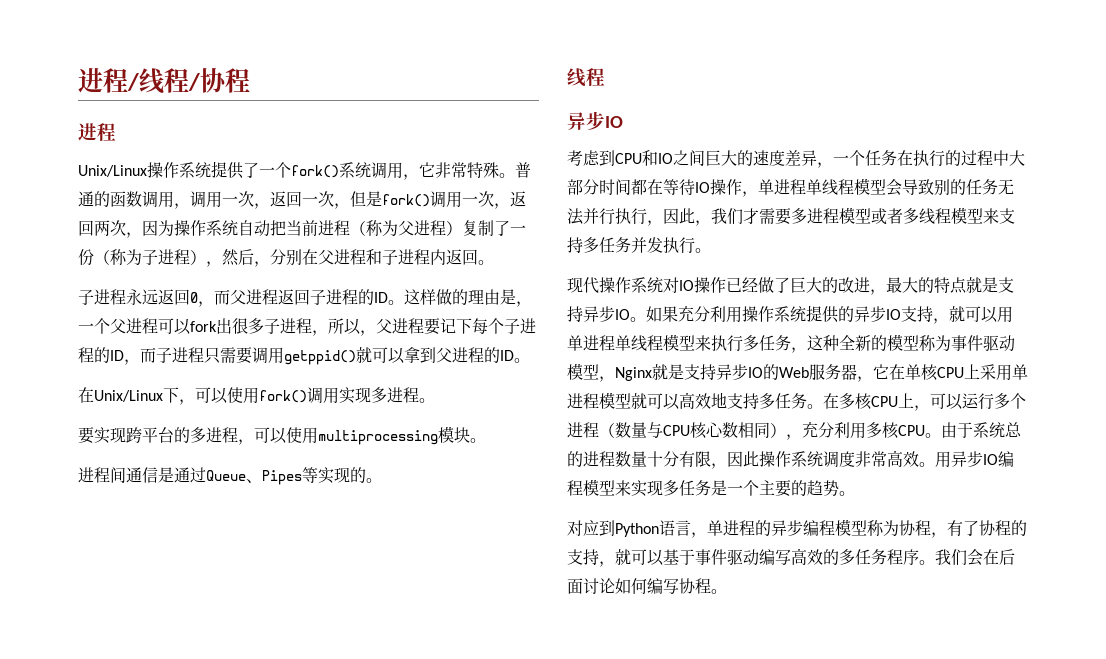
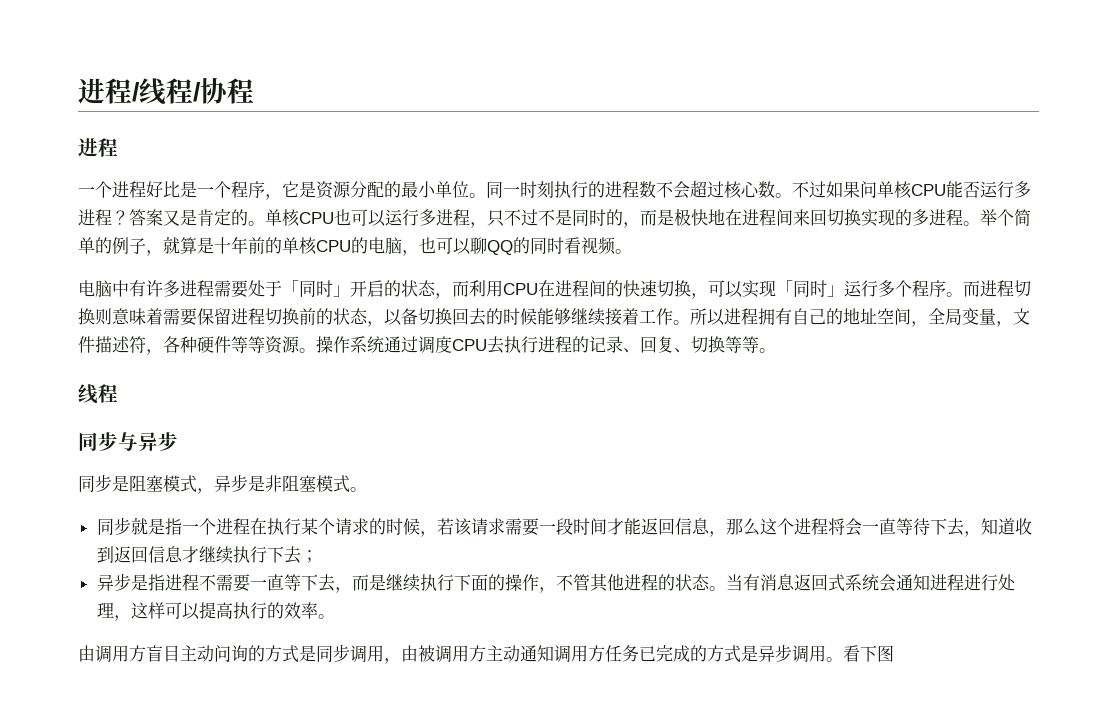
- Unix/Linux操作系统提供了一个fork()系统调用，它非常特殊。普通的函数调用，调用一次，返回一次，但是fork()调用一次，返回两次，因为操作系统自动把当前进程（称为父进程）复制了一份（称为子进程），然后，分别在父进程和子进程内返回。
- 子进程永远返回0，而父进程返回子进程的ID。这样做的理由是，一个父进程可以fork出很多子进程，所以，父进程要记下每个子进程的ID，而子进程只需要调用getppid()就可以拿到父进程的ID。
- 在Unix/Linux下，可以使用fork()调用实现多进程。
- 要实现跨平台的多进程，可以使用multiprocessing模块。
- 进程间通信是通过Queue、Pipes等实现的。
+ 一个进程好比是一个程序，它是资源分配的最小单位。同一时刻执行的进程数不会超过核心数。不过如果问单核CPU能否运行多进程？答案又是肯定的。单核CPU也可以运行多进程，只不过不是同时的，而是极快地在进程间来回切换实现的多进程。举个简单的例子，就算是十年前的单核CPU的电脑，也可以聊QQ的同时看视频。
+ 电脑中有许多进程需要处于「同时」开启的状态，而利用CPU在进程间的快速切换，可以实现「同时」运行多个程序。而进程切换则意味着需要保留进程切换前的状态，以备切换回去的时候能够继续接着工作。所以进程拥有自己的地址空间，全局变量，文件描述符，各种硬件等等资源。操作系统通过调度CPU去执行进程的记录、回复、切换等等。
  线程
- 异步IO
- 考虑到CPU和IO之间巨大的速度差异，一个任务在执行的过程中大部分时间都在等待IO操作，单进程单线程模型会导致别的任务无法并行执行，因此，我们才需要多进程模型或者多线程模型来支持多任务并发执行。
- 现代操作系统对IO操作已经做了巨大的改进，最大的特点就是支持异步IO。如果充分利用操作系统提供的异步IO支持，就可以用单进程单线程模型来执行多任务，这种全新的模型称为事件驱动模型，Nginx就是支持异步IO的Web服务器，它在单核CPU上采用单进程模型就可以高效地支持多任务。在多核CPU上，可以运行多个进程（数量与CPU核心数相同），充分利用多核CPU。由于系统总的进程数量十分有限，因此操作系统调度非常高效。用异步IO编程模型来实现多任务是一个主要的趋势。
- 对应到Python语言，单进程的异步编程模型称为协程，有了协程的支持，就可以基于事件驱动编写高效的多任务程序。我们会在后面讨论如何编写协程。
+ 同步与异步
+ 同步是阻塞模式，异步是非阻塞模式。
+ 同步就是指一个进程在执行某个请求的时候，若该请求需要一段时间才能返回信息，那么这个进程将会一直等待下去，知道收到返回信息才继续执行下去；
+ 异步是指进程不需要一直等下去，而是继续执行下面的操作，不管其他进程的状态。当有消息返回式系统会通知进程进行处理，这样可以提高执行的效率。
+ 由调用方盲目主动问询的方式是同步调用，由被调用方主动通知调用方任务已完成的方式是异步调用。看下图

